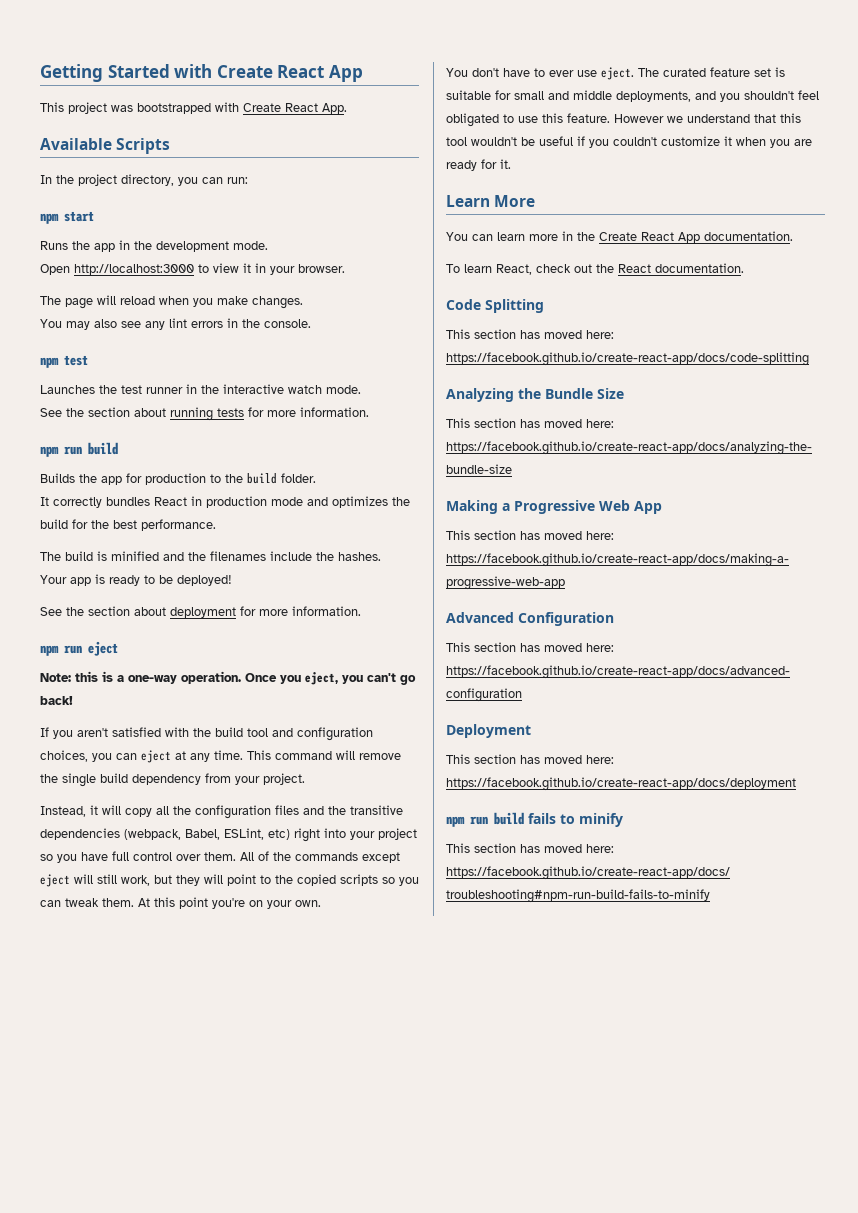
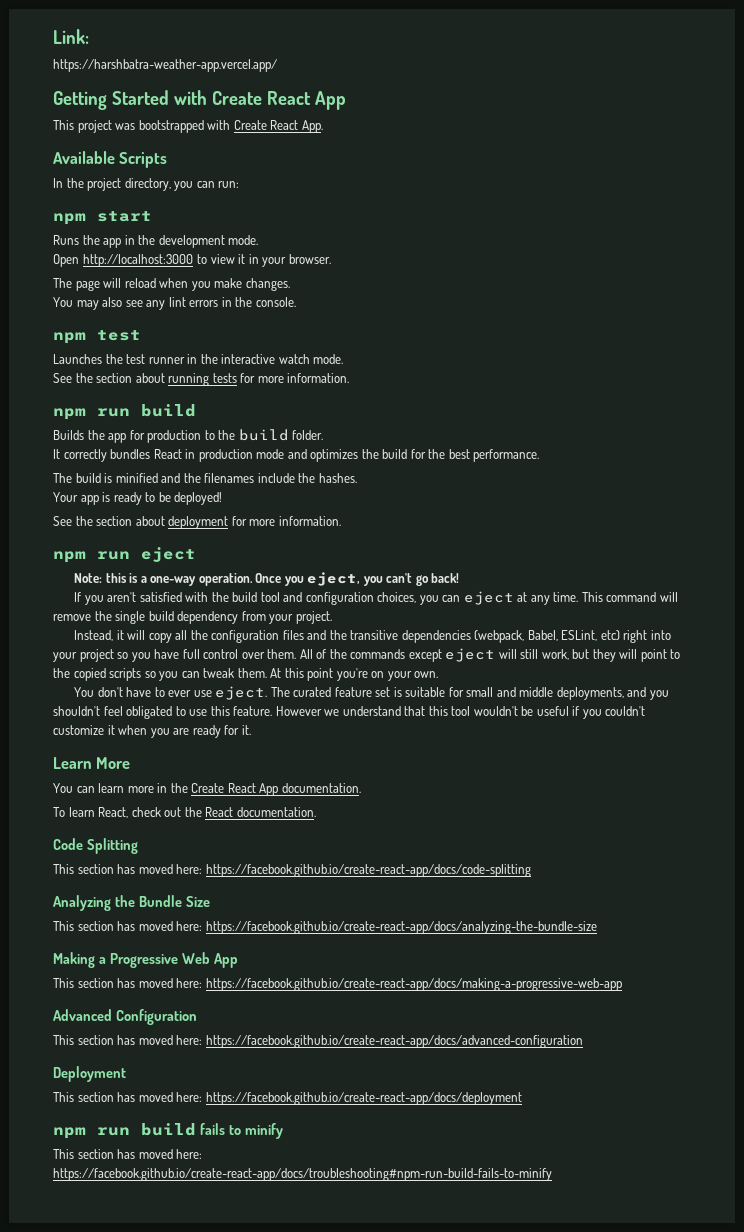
+ Link:
+ https://harshbatra-weather-app.vercel.app/

